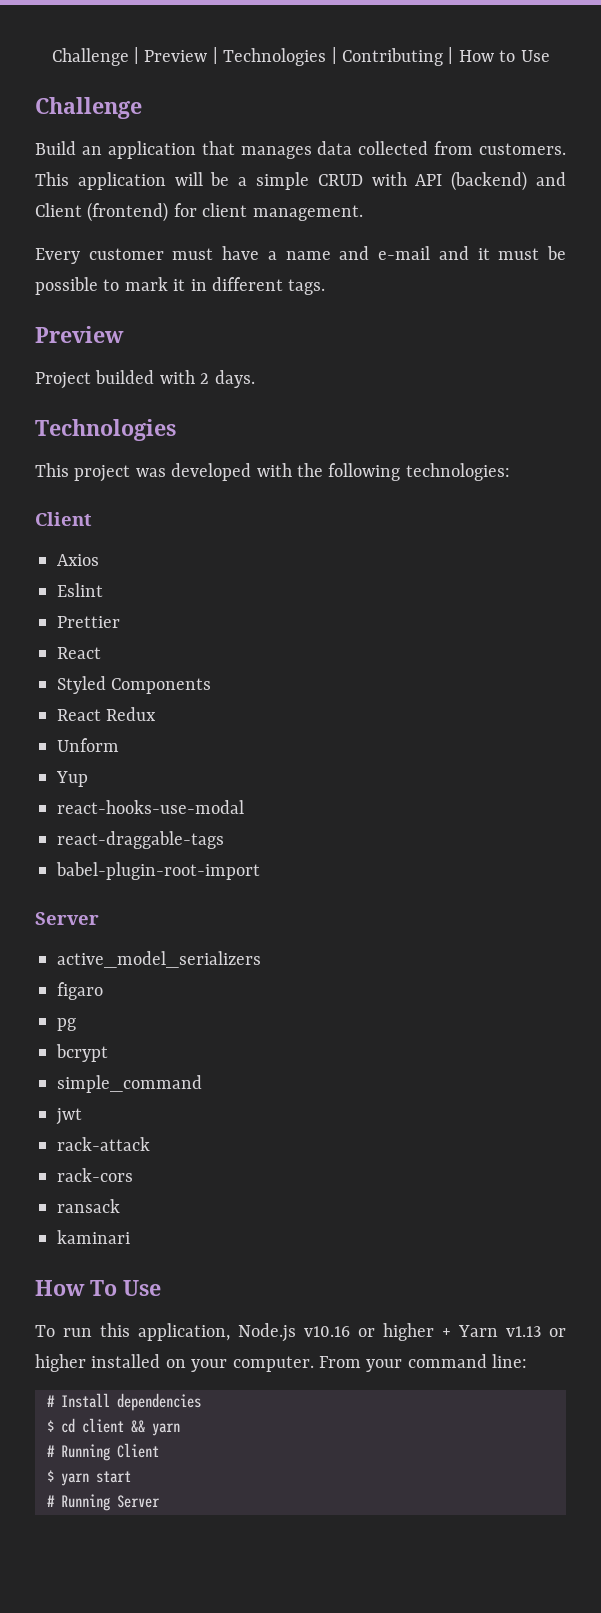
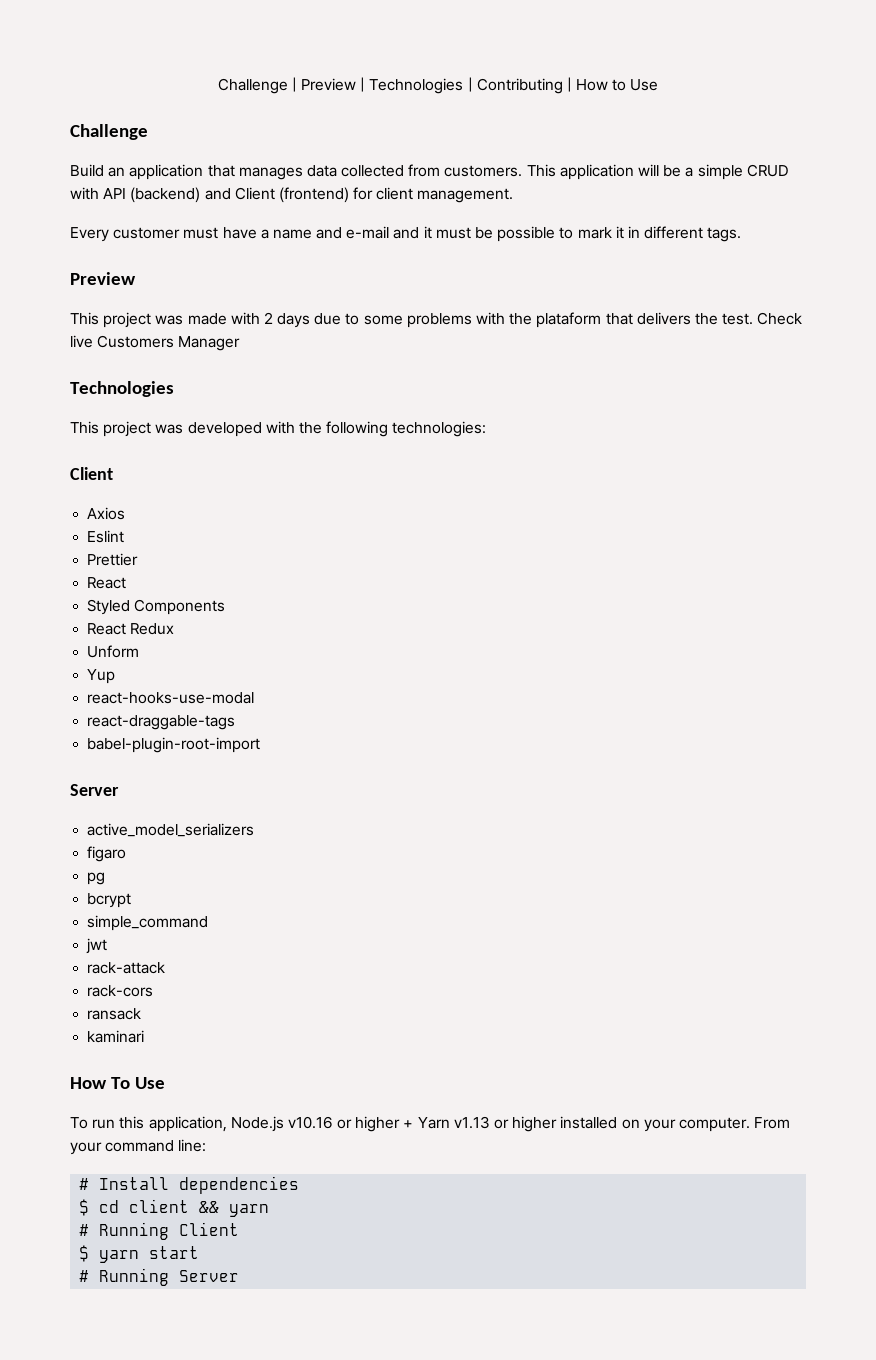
- Project builded with 2 days.
+ This project was made with 2 days due to some problems with the plataform that delivers the test. Check live Customers Manager

